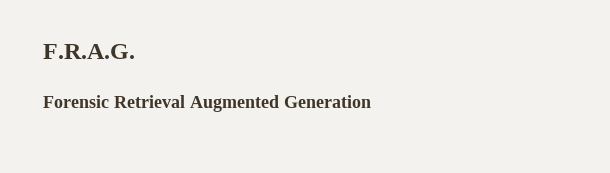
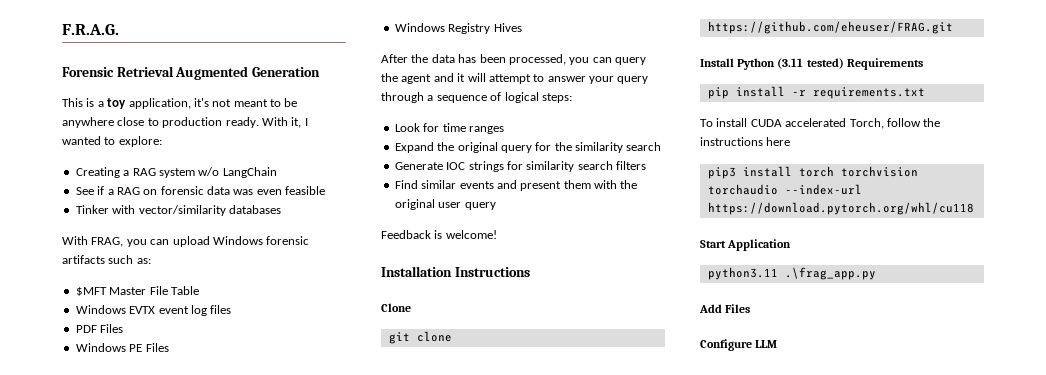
+ This is a toy application, it's not meant to be anywhere close to production ready. With it, I wanted to explore:
+ Creating a RAG system w/o LangChain
+ See if a RAG on forensic data was even feasible
+ Tinker with vector/similarity databases
+ With FRAG, you can upload Windows forensic artifacts such as:
+ $MFT Master File Table
+ Windows EVTX event log files
+ PDF Files
+ Windows PE Files
+ Windows Registry Hives
+ After the data has been processed, you can query the agent and it will attempt to answer your query through a sequence of logical steps:
+ Look for time ranges
+ Expand the original query for the similarity search
+ Generate IOC strings for similarity search filters
+ Find similar events and present them with the original user query
+ Feedback is welcome!
+ Installation Instructions
+ Clone
+ git clone https://github.com/eheuser/FRAG.git
+ Install Python (3.11 tested) Requirements
+ pip install -r requirements.txt
+ To install CUDA accelerated Torch, follow the instructions here
+ pip3 install torch torchvision torchaudio --index-url https://download.pytorch.org/whl/cu118
+ Start Application
+ python3.11 .\frag_app.py
+ Add Files
+ Configure LLM

